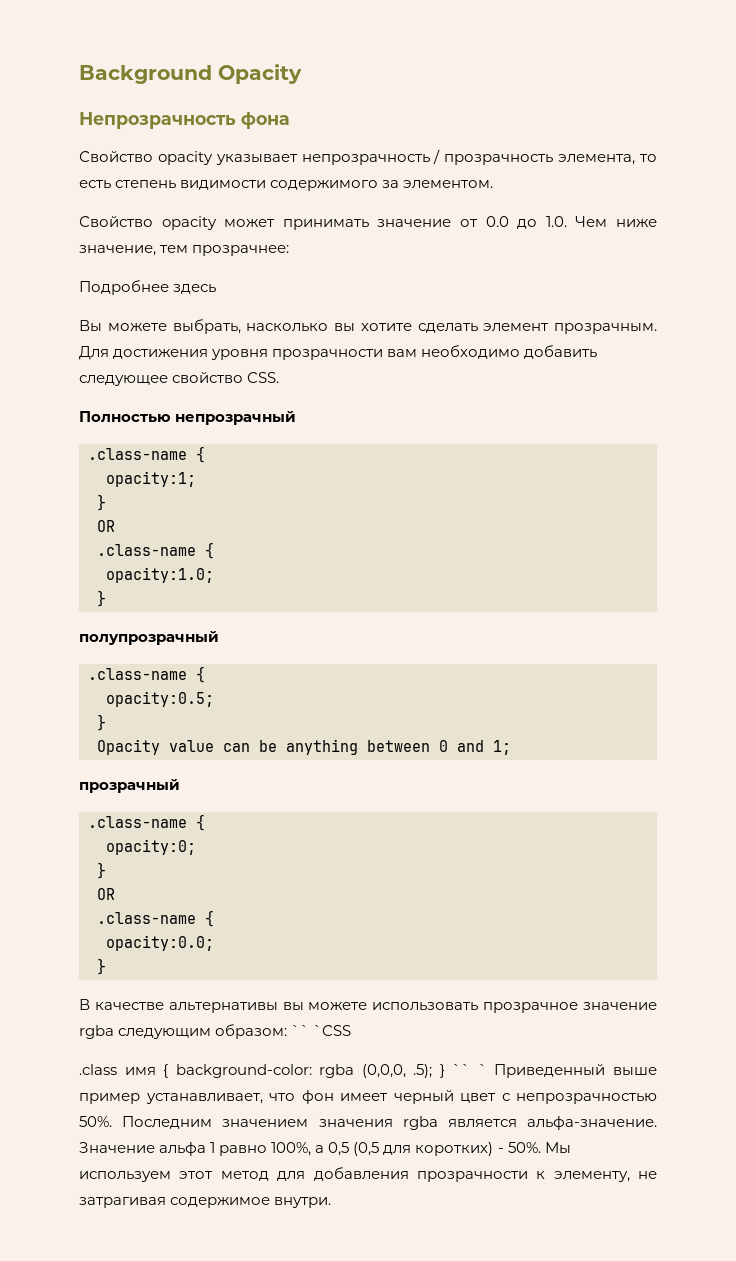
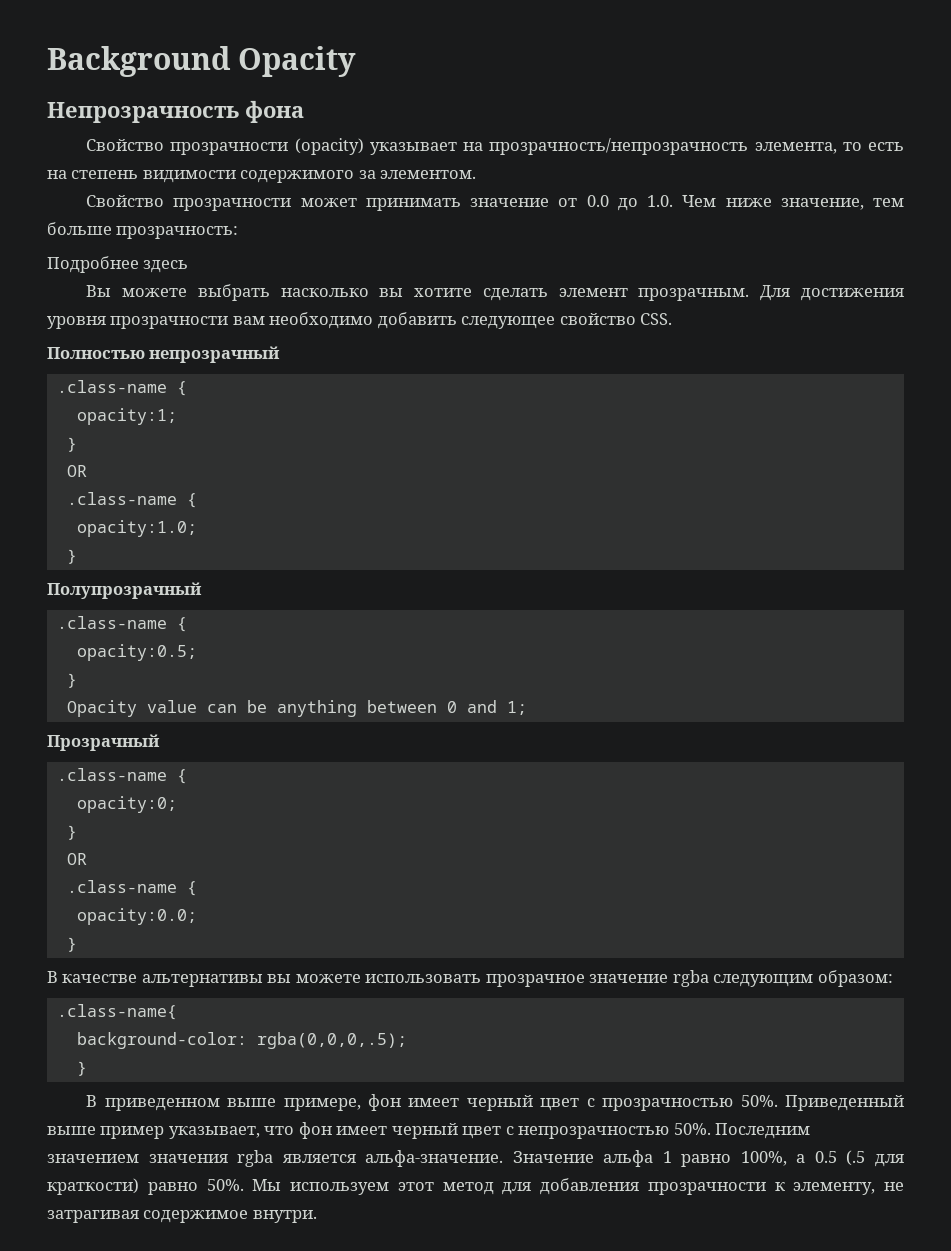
- Свойство opacity указывает непрозрачность / прозрачность элемента, то есть степень видимости содержимого за элементом.
+ Свойство прозрачности (opacity) указывает на прозрачность/непрозрачность элемента, то есть на степень видимости содержимого за элементом.
- Свойство opacity может принимать значение от 0.0 до 1.0. Чем ниже значение, тем прозрачнее:
+ Свойство прозрачности может принимать значение от 0.0 до 1.0. Чем ниже значение, тем больше прозрачность:
- Вы можете выбрать, насколько вы хотите сделать элемент прозрачным.
+ Вы можете выбрать насколько вы хотите сделать элемент прозрачным.
- полупрозрачный
+ Полупрозрачный
- прозрачный
+ Прозрачный
- В качестве альтернативы вы можете использовать прозрачное значение rgba следующим образом: `` `CSS
- .class имя { background-color: rgba (0,0,0, .5); } `` ` Приведенный выше пример устанавливает, что фон имеет черный цвет с непрозрачностью 50%.
+ В качестве альтернативы вы можете использовать прозрачное значение rgba следующим образом:
+ .class-name{
+ background-color: rgba(0,0,0,.5);
+ }
+ В приведенном выше примере, фон имеет черный цвет с прозрачностью 50%. Приведенный выше пример указывает, что фон имеет черный цвет с непрозрачностью 50%.
- Значение альфа 1 равно 100%, а 0,5 (0,5 для коротких) - 50%.
+ Значение альфа 1 равно 100%, а 0.5 (.5 для краткости) равно 50%.

